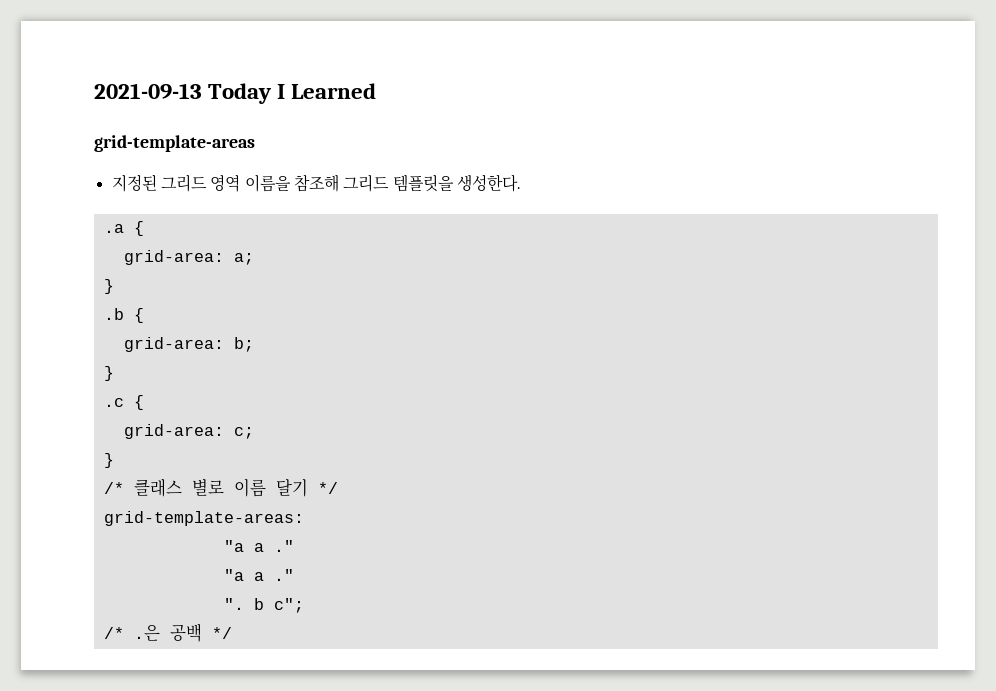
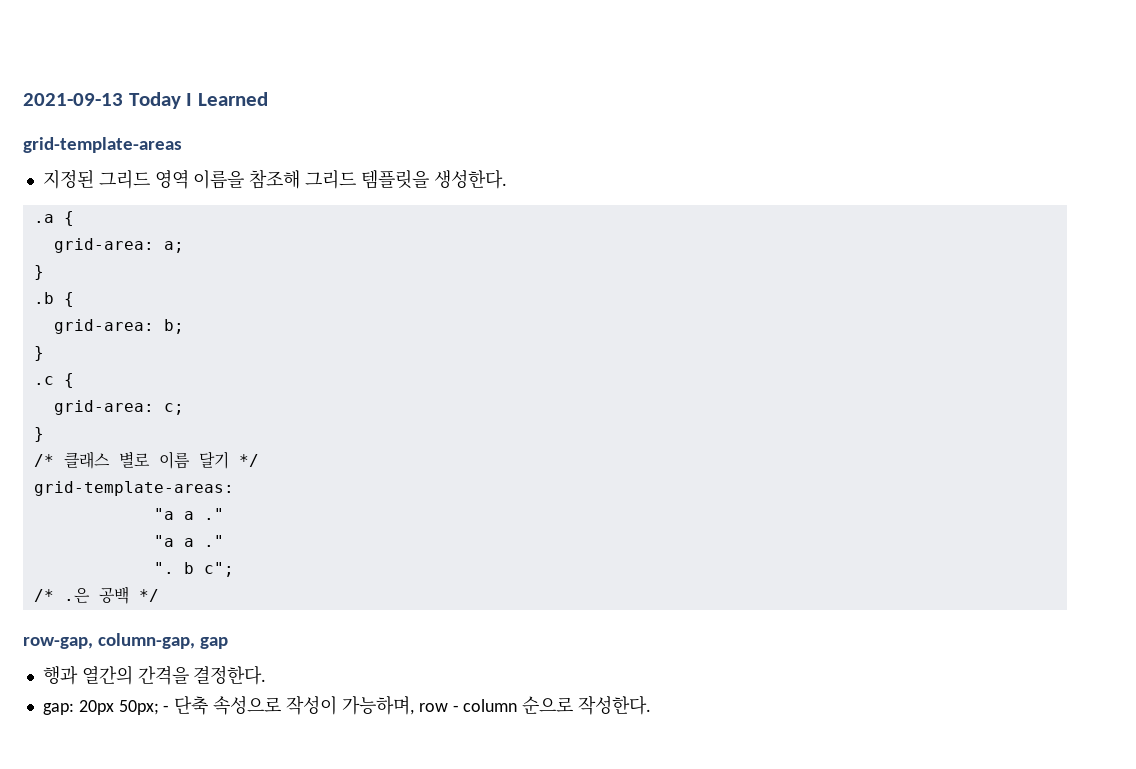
+ row-gap, column-gap, gap
+ 행과 열간의 간격을 결정한다.
+ gap: 20px 50px; - 단축 속성으로 작성이 가능하며, row - column 순으로 작성한다.

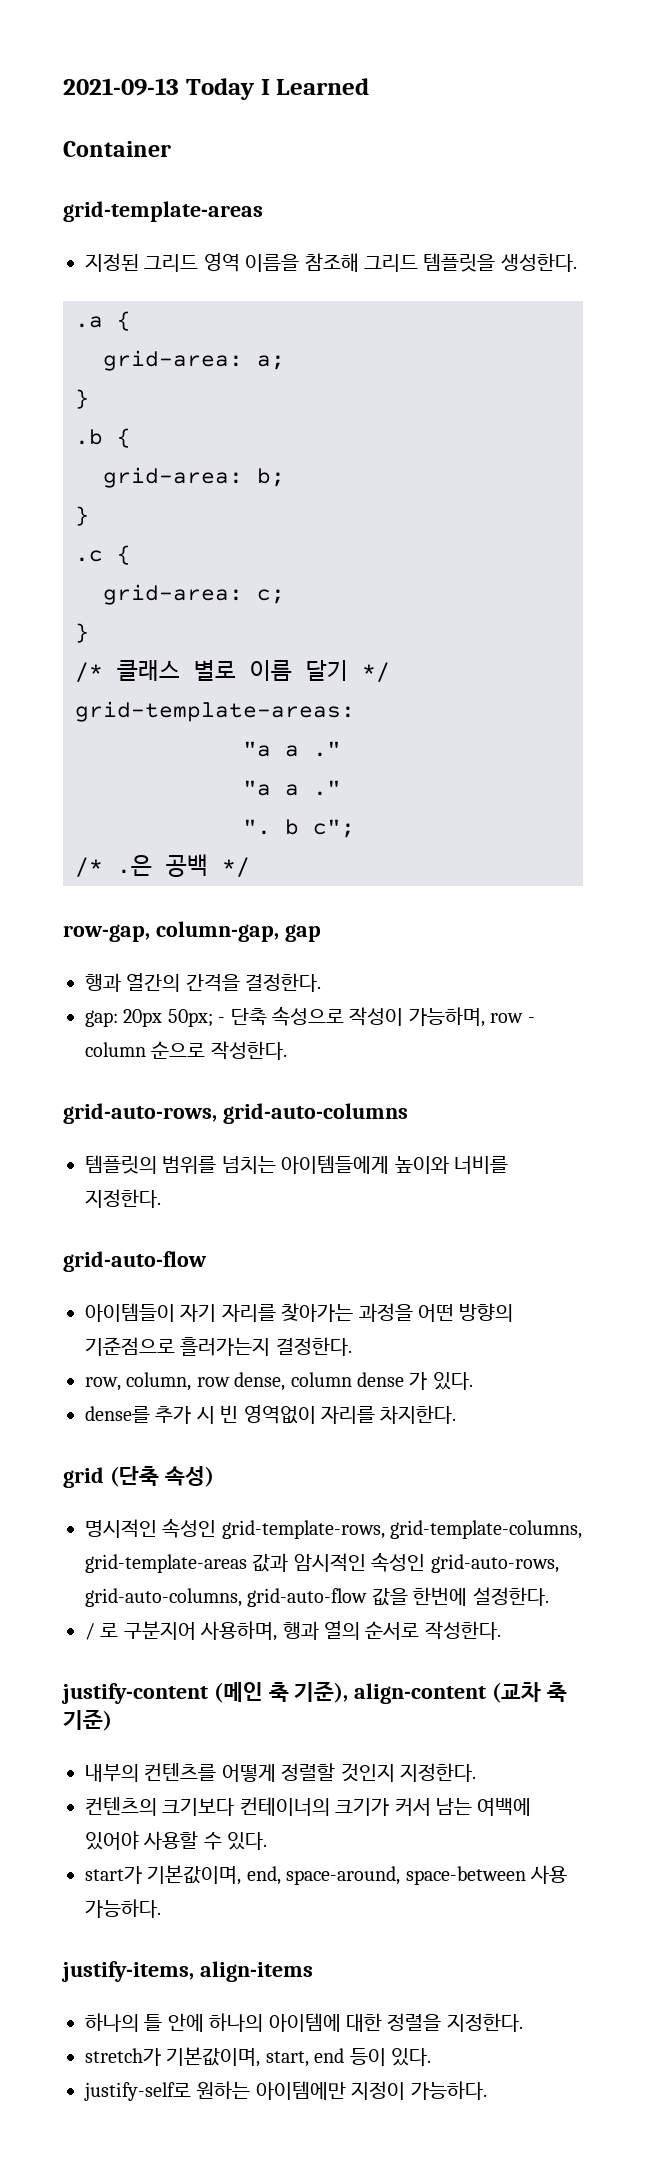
+ Container
+ grid-auto-rows, grid-auto-columns
+ 템플릿의 범위를 넘치는 아이템들에게 높이와 너비를 지정한다.
+ grid-auto-flow
+ 아이템들이 자기 자리를 찾아가는 과정을 어떤 방향의 기준점으로 흘러가는지 결정한다.
+ row, column, row dense, column dense 가 있다.
+ dense를 추가 시 빈 영역없이 자리를 차지한다.
+ grid (단축 속성)
+ 명시적인 속성인 grid-template-rows, grid-template-columns, grid-template-areas 값과 암시적인 속성인 grid-auto-rows, grid-auto-columns, grid-auto-flow 값을 한번에 설정한다.
+ / 로 구분지어 사용하며, 행과 열의 순서로 작성한다.
+ justify-content (메인 축 기준), align-content (교차 축 기준)
+ 내부의 컨텐츠를 어떻게 정렬할 것인지 지정한다.
+ 컨텐츠의 크기보다 컨테이너의 크기가 커서 남는 여백에 있어야 사용할 수 있다.
+ start가 기본값이며, end, space-around, space-between 사용 가능하다.
+ justify-items, align-items
+ 하나의 틀 안에 하나의 아이템에 대한 정렬을 지정한다.
+ stretch가 기본값이며, start, end 등이 있다.
+ justify-self로 원하는 아이템에만 지정이 가능하다.

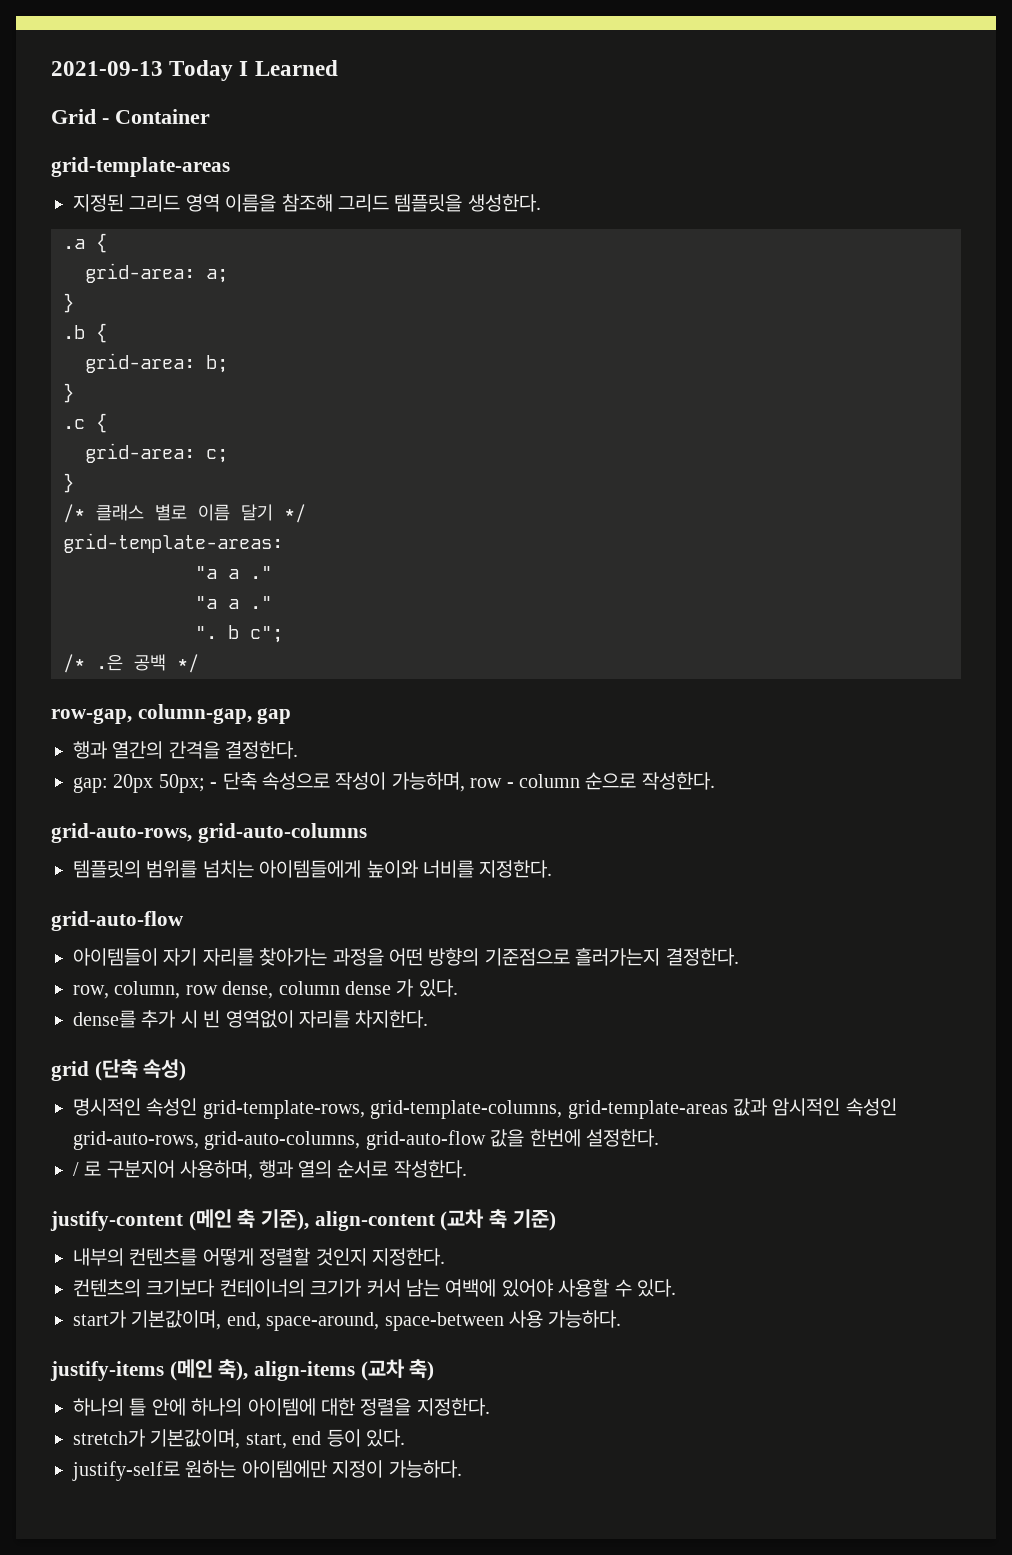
- Container
+ Grid - Container
- justify-items, align-items
+ justify-items (메인 축), align-items (교차 축)

